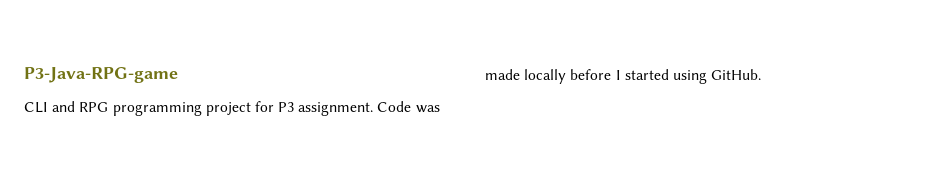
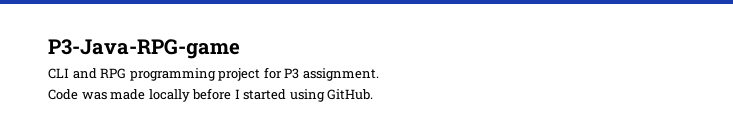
- CLI and RPG programming project for P3 assignment. Code was made locally before I started using GitHub.
+ CLI and RPG programming project for P3 assignment.
+ Code was made locally before I started using GitHub.

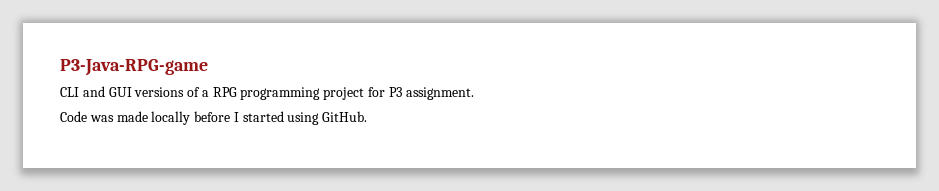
- CLI and RPG programming project for P3 assignment.
+ CLI and GUI versions of a RPG programming project for P3 assignment.

